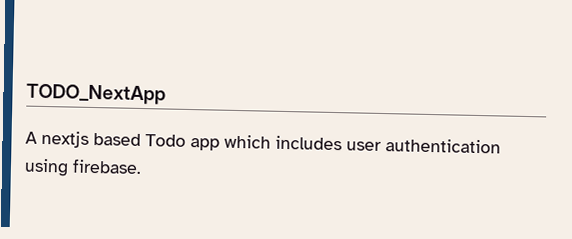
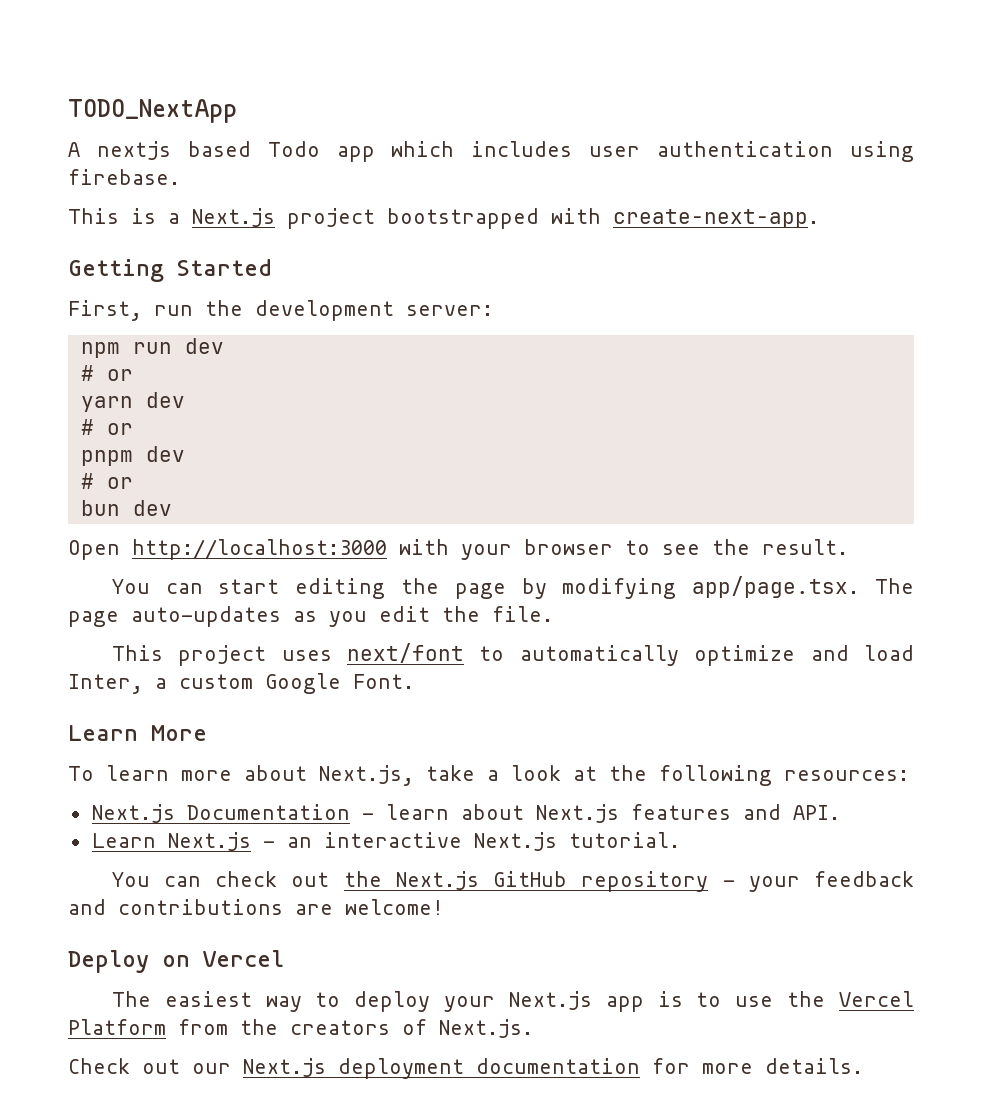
+ This is a Next.js project bootstrapped with create-next-app.
+ Getting Started
+ First, run the development server:
+ npm run dev
+ # or
+ yarn dev
+ # or
+ pnpm dev
+ # or
+ bun dev
+ Open http://localhost:3000 with your browser to see the result.
+ You can start editing the page by modifying app/page.tsx. The page auto-updates as you edit the file.
+ This project uses next/font to automatically optimize and load Inter, a custom Google Font.
+ Learn More
+ To learn more about Next.js, take a look at the following resources:
+ Next.js Documentation - learn about Next.js features and API.
+ Learn Next.js - an interactive Next.js tutorial.
+ You can check out the Next.js GitHub repository - your feedback and contributions are welcome!
+ Deploy on Vercel
+ The easiest way to deploy your Next.js app is to use the Vercel Platform from the creators of Next.js.
+ Check out our Next.js deployment documentation for more details.

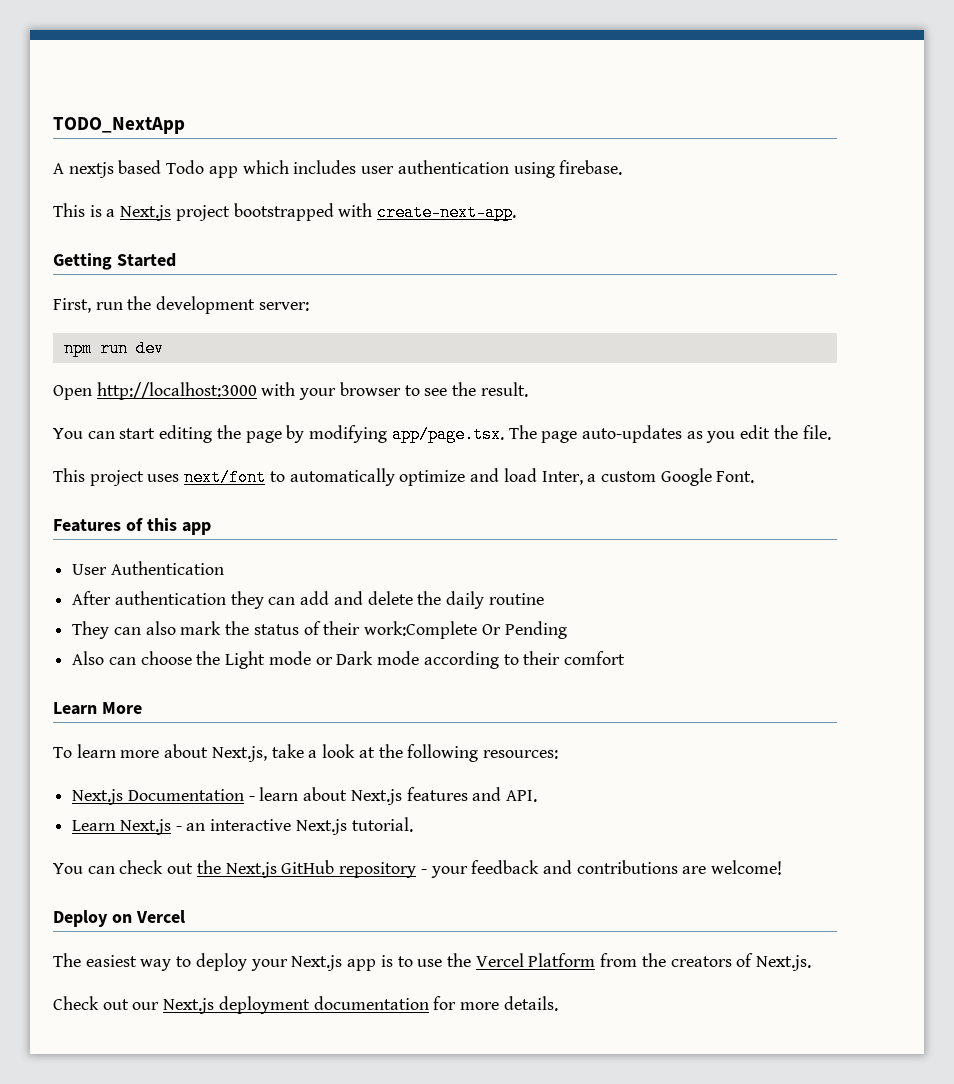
  npm run dev
- # or
- yarn dev
- # or
- pnpm dev
- # or
- bun dev
+ Features of this app
+ User Authentication
+ After authentication they can add and delete the daily routine
+ They can also mark the status of their work:Complete Or Pending
+ Also can choose the Light mode or Dark mode according to their comfort

